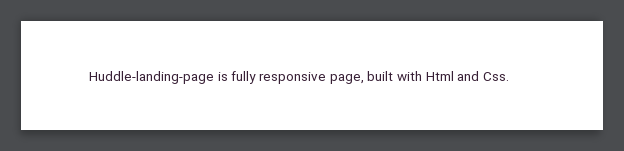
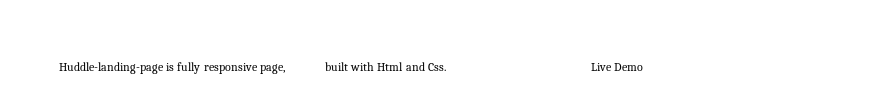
+ Live Demo

